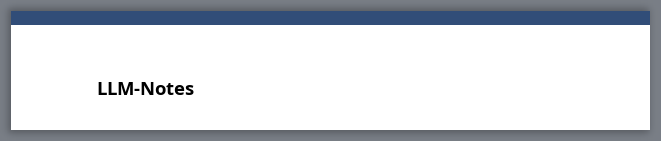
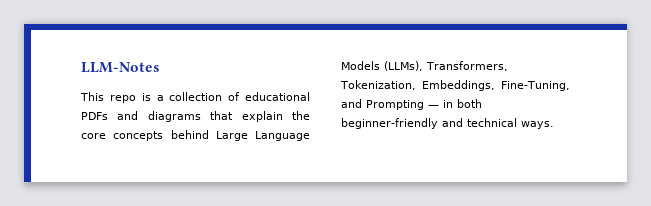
+ This repo is a collection of educational PDFs and diagrams that explain the core concepts behind Large Language Models (LLMs), Transformers, Tokenization, Embeddings, Fine-Tuning, and Prompting — in both beginner-friendly and technical ways.

